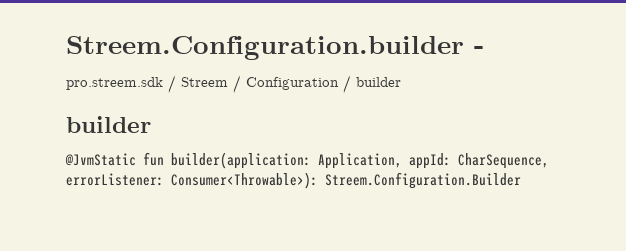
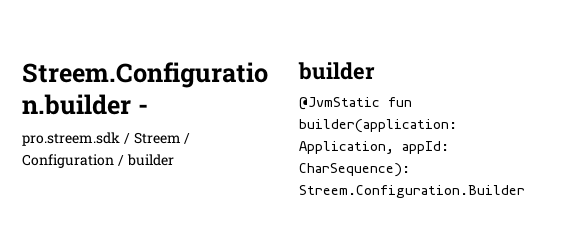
- @JvmStatic fun builder(application: Application, appId: CharSequence, errorListener: Consumer<Throwable>): Streem.Configuration.Builder
+ @JvmStatic fun builder(application: Application, appId: CharSequence): Streem.Configuration.Builder

